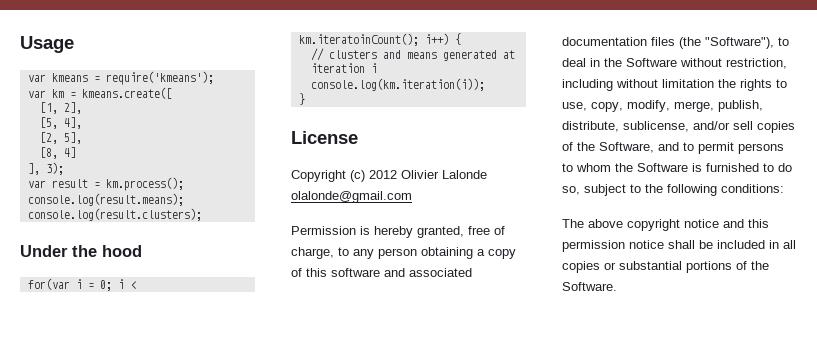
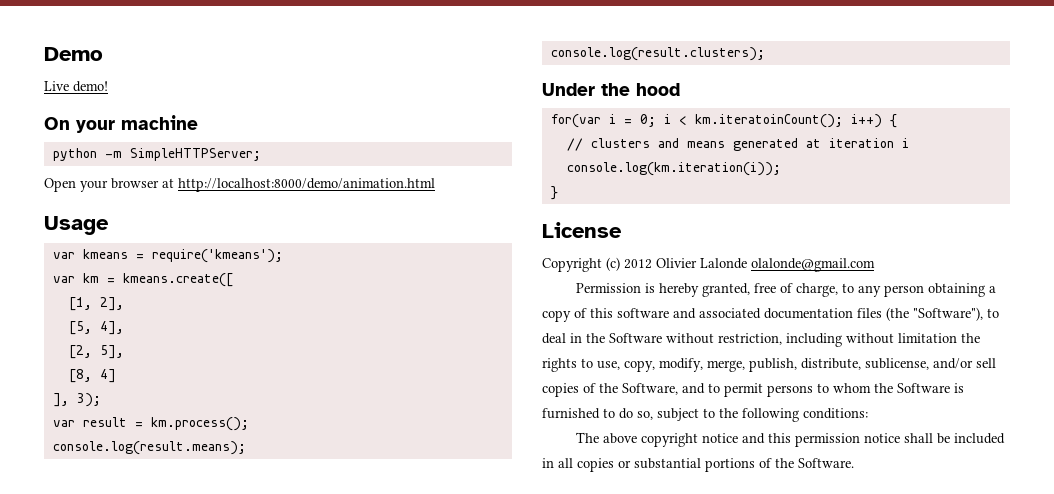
+ Demo
+ Live demo!
+ On your machine
+ python -m SimpleHTTPServer;
+ Open your browser at http://localhost:8000/demo/animation.html

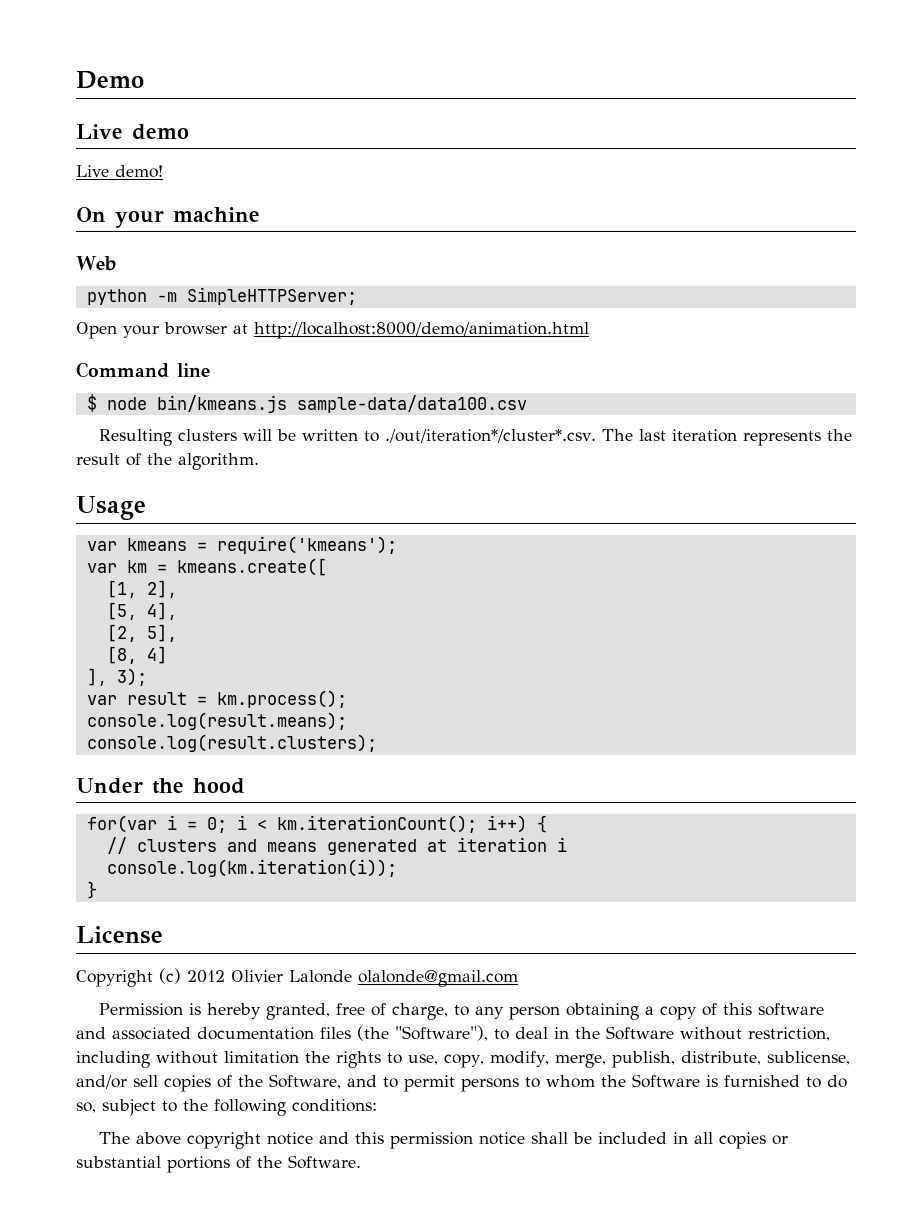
+ Live demo
+ Web
+ Command line
+ $ node bin/kmeans.js sample-data/data100.csv
+ Resulting clusters will be written to ./out/iteration*/cluster*.csv. The last iteration represents the result of the algorithm.
- for(var i = 0; i < km.iteratoinCount(); i++) {
+ for(var i = 0; i < km.iterationCount(); i++) {

